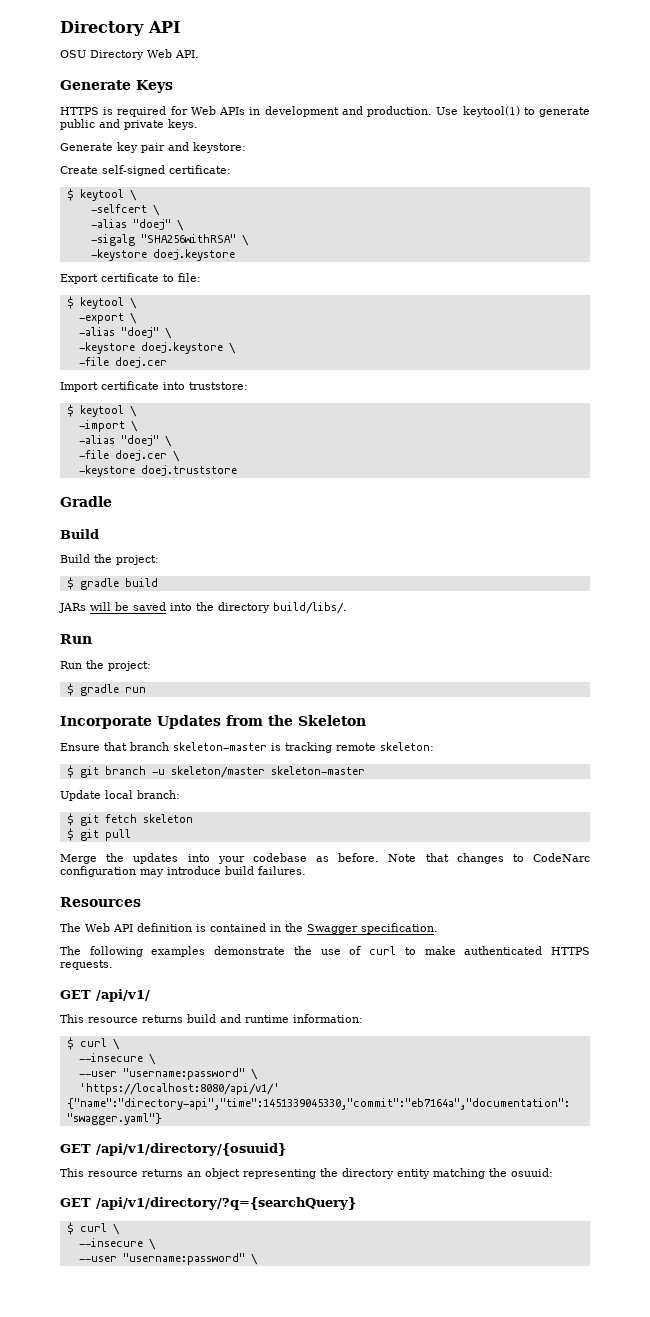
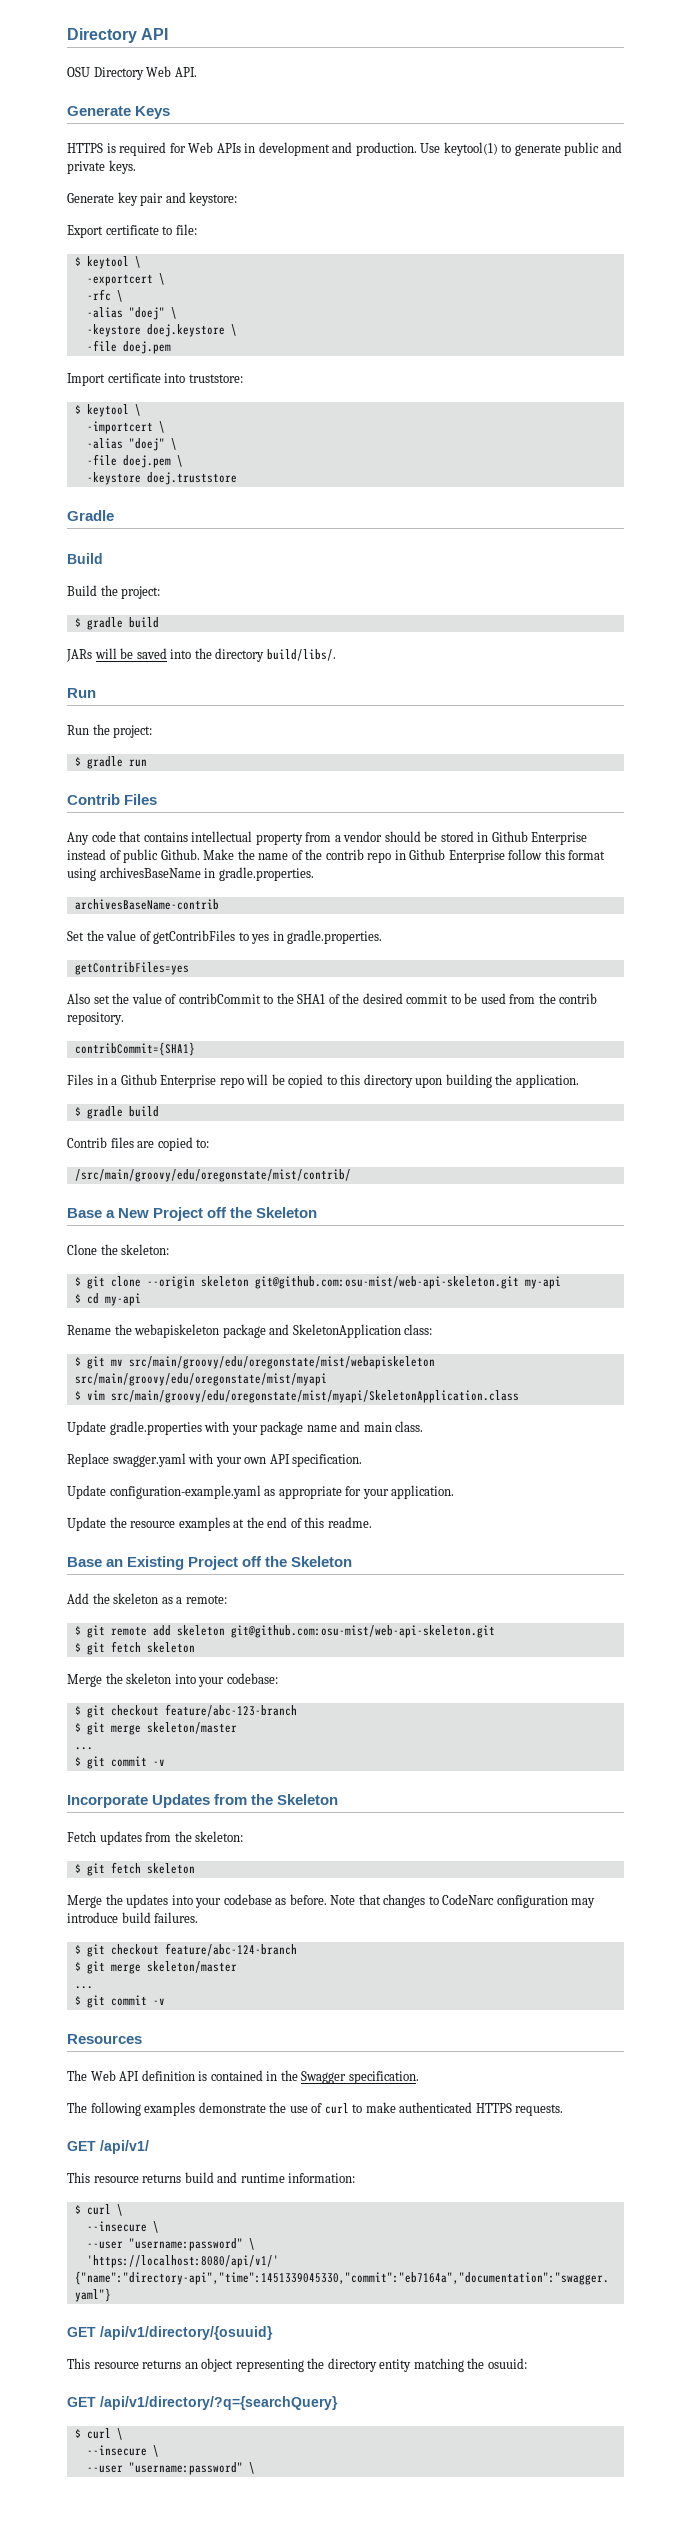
- Create self-signed certificate:
- $ keytool \
- -selfcert \
- -alias "doej" \
- -sigalg "SHA256withRSA" \
- -keystore doej.keystore
- -export \
+ -exportcert \
+ -rfc \
  -keystore doej.keystore \
- -file doej.cer
+ -file doej.pem
- -import \
+ -importcert \
- -file doej.cer \
+ -file doej.pem \
+ Contrib Files
+ Any code that contains intellectual property from a vendor should be stored in Github Enterprise instead of public Github. Make the name of the contrib repo in Github Enterprise follow this format using archivesBaseName in gradle.properties.
+ archivesBaseName-contrib
+ Set the value of getContribFiles to yes in gradle.properties.
+ getContribFiles=yes
+ Also set the value of contribCommit to the SHA1 of the desired commit to be used from the contrib repository.
+ contribCommit={SHA1}
+ Files in a Github Enterprise repo will be copied to this directory upon building the application.
+ $ gradle build
+ Contrib files are copied to:
+ /src/main/groovy/edu/oregonstate/mist/contrib/
+ Base a New Project off the Skeleton
+ Clone the skeleton:
+ $ git clone --origin skeleton git@github.com:osu-mist/web-api-skeleton.git my-api
+ $ cd my-api
+ Rename the webapiskeleton package and SkeletonApplication class:
+ $ git mv src/main/groovy/edu/oregonstate/mist/webapiskeleton src/main/groovy/edu/oregonstate/mist/myapi
+ $ vim src/main/groovy/edu/oregonstate/mist/myapi/SkeletonApplication.class
+ Update gradle.properties with your package name and main class.
+ Replace swagger.yaml with your own API specification.
+ Update configuration-example.yaml as appropriate for your application.
+ Update the resource examples at the end of this readme.
+ Base an Existing Project off the Skeleton
+ Add the skeleton as a remote:
+ $ git remote add skeleton git@github.com:osu-mist/web-api-skeleton.git
+ $ git fetch skeleton
+ Merge the skeleton into your codebase:
+ $ git checkout feature/abc-123-branch
+ $ git merge skeleton/master
+ ...
+ $ git commit -v
- Ensure that branch skeleton-master is tracking remote skeleton:
- $ git branch -u skeleton/master skeleton-master
- Update local branch:
+ Fetch updates from the skeleton:
  $ git fetch skeleton
- $ git pull
+ $ git checkout feature/abc-124-branch
+ $ git merge skeleton/master
+ ...
+ $ git commit -v

